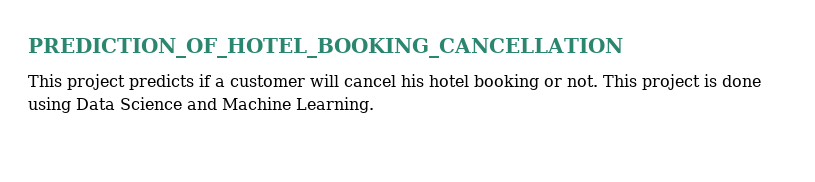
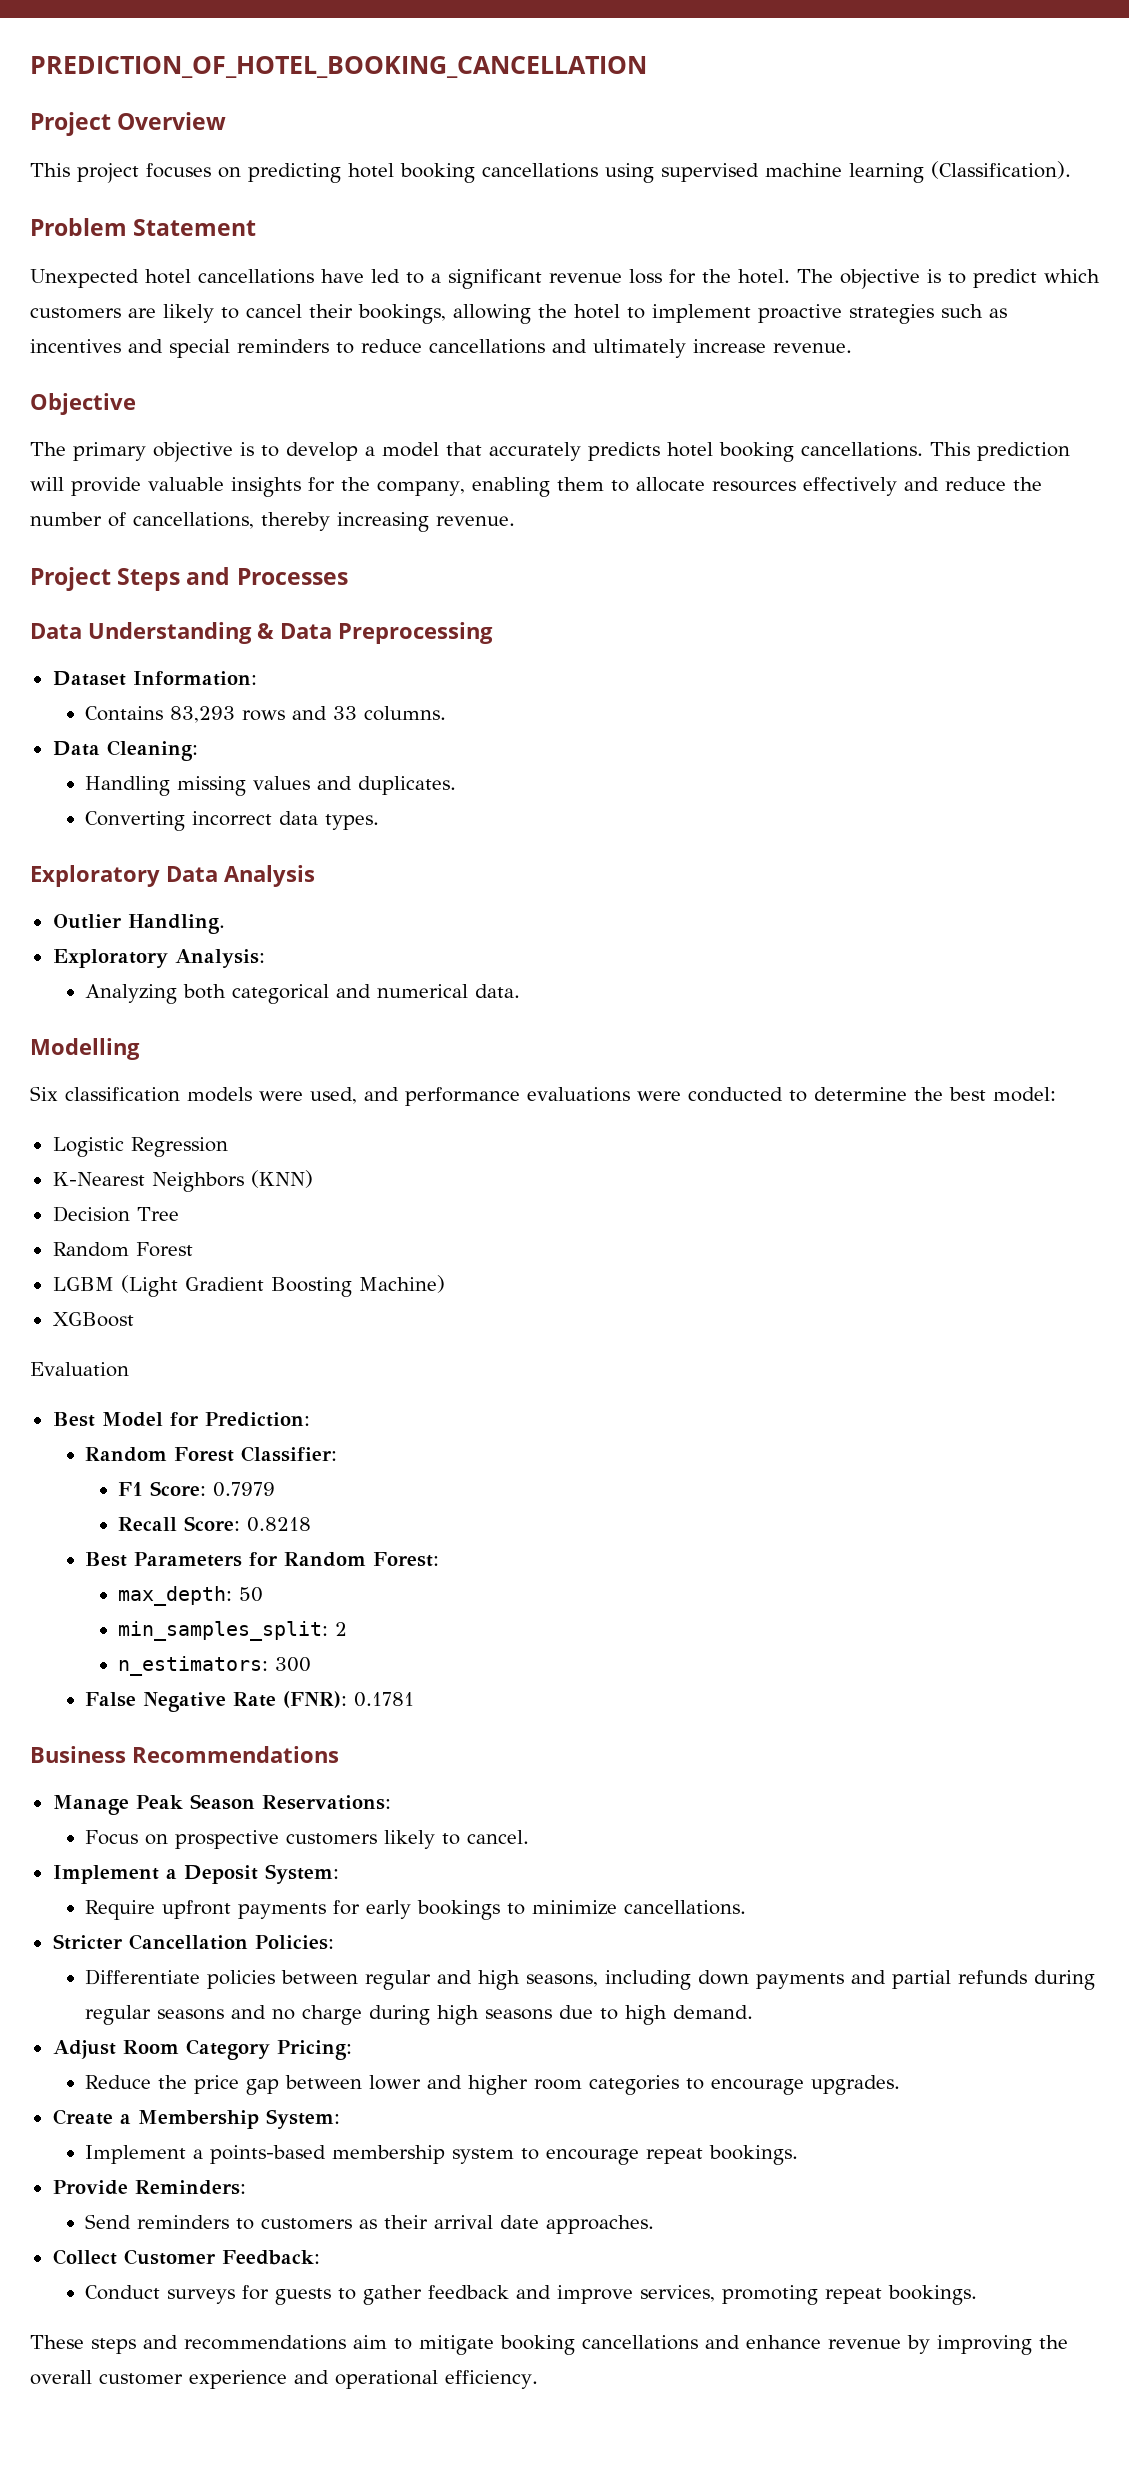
- This project predicts if a customer will cancel his hotel booking or not. This project is done using Data Science and Machine Learning.
+ Project Overview
+ This project focuses on predicting hotel booking cancellations using supervised machine learning (Classification).
+ Problem Statement
+ Unexpected hotel cancellations have led to a significant revenue loss for the hotel. The objective is to predict which customers are likely to cancel their bookings, allowing the hotel to implement proactive strategies such as incentives and special reminders to reduce cancellations and ultimately increase revenue.
+ Objective
+ The primary objective is to develop a model that accurately predicts hotel booking cancellations. This prediction will provide valuable insights for the company, enabling them to allocate resources effectively and reduce the number of cancellations, thereby increasing revenue.
+ Project Steps and Processes
+ Data Understanding & Data Preprocessing
+ Dataset Information:
+ Contains 83,293 rows and 33 columns.
+ Data Cleaning:
+ Handling missing values and duplicates.
+ Converting incorrect data types.
+ Exploratory Data Analysis
+ Outlier Handling.
+ Exploratory Analysis:
+ Analyzing both categorical and numerical data.
+ Modelling
+ Six classification models were used, and performance evaluations were conducted to determine the best model:
+ Logistic Regression
+ K-Nearest Neighbors (KNN)
+ Decision Tree
+ Random Forest
+ LGBM (Light Gradient Boosting Machine)
+ XGBoost
+ Evaluation
+ Best Model for Prediction:
+ Random Forest Classifier:
+ F1 Score: 0.7979
+ Recall Score: 0.8218
+ Best Parameters for Random Forest:
+ max_depth: 50
+ min_samples_split: 2
+ n_estimators: 300
+ False Negative Rate (FNR): 0.1781
+ Business Recommendations
+ Manage Peak Season Reservations:
+ Focus on prospective customers likely to cancel.
+ Implement a Deposit System:
+ Require upfront payments for early bookings to minimize cancellations.
+ Stricter Cancellation Policies:
+ Differentiate policies between regular and high seasons, including down payments and partial refunds during regular seasons and no charge during high seasons due to high demand.
+ Adjust Room Category Pricing:
+ Reduce the price gap between lower and higher room categories to encourage upgrades.
+ Create a Membership System:
+ Implement a points-based membership system to encourage repeat bookings.
+ Provide Reminders:
+ Send reminders to customers as their arrival date approaches.
+ Collect Customer Feedback:
+ Conduct surveys for guests to gather feedback and improve services, promoting repeat bookings.
+ These steps and recommendations aim to mitigate booking cancellations and enhance revenue by improving the overall customer experience and operational efficiency.

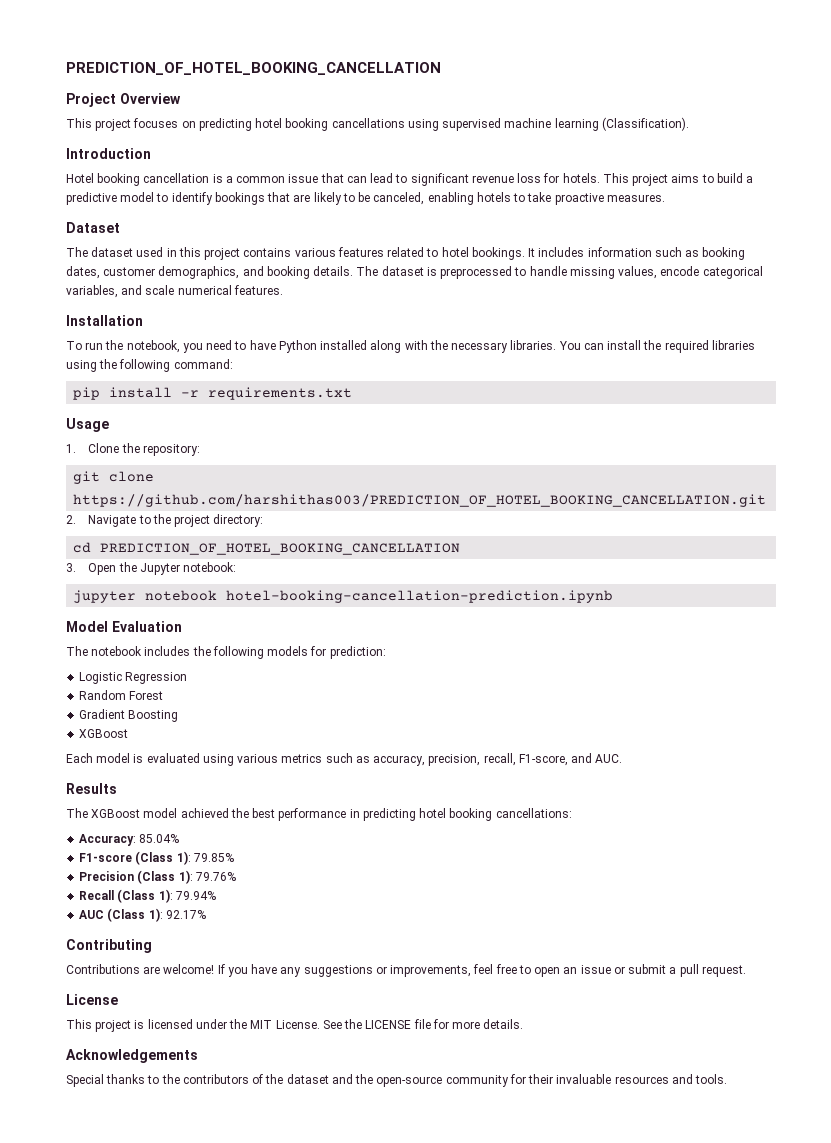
- Problem Statement
- Unexpected hotel cancellations have led to a significant revenue loss for the hotel. The objective is to predict which customers are likely to cancel their bookings, allowing the hotel to implement proactive strategies such as incentives and special reminders to reduce cancellations and ultimately increase revenue.
- Objective
- The primary objective is to develop a model that accurately predicts hotel booking cancellations. This prediction will provide valuable insights for the company, enabling them to allocate resources effectively and reduce the number of cancellations, thereby increasing revenue.
- Project Steps and Processes
- Data Understanding & Data Preprocessing
- Dataset Information:
- Contains 83,293 rows and 33 columns.
- Data Cleaning:
- Handling missing values and duplicates.
- Converting incorrect data types.
- Exploratory Data Analysis
- Outlier Handling.
- Exploratory Analysis:
- Analyzing both categorical and numerical data.
- Modelling
- Six classification models were used, and performance evaluations were conducted to determine the best model:
+ Introduction
+ Hotel booking cancellation is a common issue that can lead to significant revenue loss for hotels. This project aims to build a predictive model to identify bookings that are likely to be canceled, enabling hotels to take proactive measures.
+ Dataset
+ The dataset used in this project contains various features related to hotel bookings. It includes information such as booking dates, customer demographics, and booking details. The dataset is preprocessed to handle missing values, encode categorical variables, and scale numerical features.
+ Installation
+ To run the notebook, you need to have Python installed along with the necessary libraries. You can install the required libraries using the following command:
+ pip install -r requirements.txt
+ Usage
+ 1. Clone the repository:
+ git clone https://github.com/harshithas003/PREDICTION_OF_HOTEL_BOOKING_CANCELLATION.git
+ 2. Navigate to the project directory:
+ cd PREDICTION_OF_HOTEL_BOOKING_CANCELLATION
+ 3. Open the Jupyter notebook:
+ jupyter notebook hotel-booking-cancellation-prediction.ipynb
+ Model Evaluation
+ The notebook includes the following models for prediction:
  Logistic Regression
- K-Nearest Neighbors (KNN)
- Decision Tree
- LGBM (Light Gradient Boosting Machine)
+ Gradient Boosting
- Evaluation
- Best Model for Prediction:
- Random Forest Classifier:
- F1 Score: 0.7979
- Recall Score: 0.8218
- Best Parameters for Random Forest:
- max_depth: 50
- min_samples_split: 2
- n_estimators: 300
- False Negative Rate (FNR): 0.1781
- Business Recommendations
- Manage Peak Season Reservations:
- Focus on prospective customers likely to cancel.
- Implement a Deposit System:
- Require upfront payments for early bookings to minimize cancellations.
- Stricter Cancellation Policies:
- Differentiate policies between regular and high seasons, including down payments and partial refunds during regular seasons and no charge during high seasons due to high demand.
- Adjust Room Category Pricing:
- Reduce the price gap between lower and higher room categories to encourage upgrades.
- Create a Membership System:
- Implement a points-based membership system to encourage repeat bookings.
- Provide Reminders:
- Send reminders to customers as their arrival date approaches.
- Collect Customer Feedback:
- Conduct surveys for guests to gather feedback and improve services, promoting repeat bookings.
- These steps and recommendations aim to mitigate booking cancellations and enhance revenue by improving the overall customer experience and operational efficiency.
+ Each model is evaluated using various metrics such as accuracy, precision, recall, F1-score, and AUC.
+ Results
+ The XGBoost model achieved the best performance in predicting hotel booking cancellations:
+ Accuracy: 85.04%
+ F1-score (Class 1): 79.85%
+ Precision (Class 1): 79.76%
+ Recall (Class 1): 79.94%
+ AUC (Class 1): 92.17%
+ Contributing
+ Contributions are welcome! If you have any suggestions or improvements, feel free to open an issue or submit a pull request.
+ License
+ This project is licensed under the MIT License. See the LICENSE file for more details.
+ Acknowledgements
+ Special thanks to the contributors of the dataset and the open-source community for their invaluable resources and tools.

